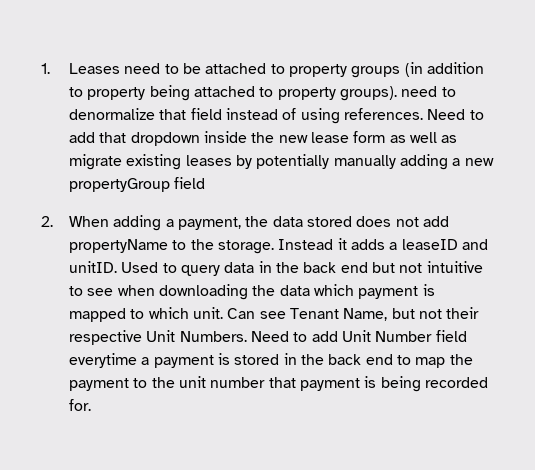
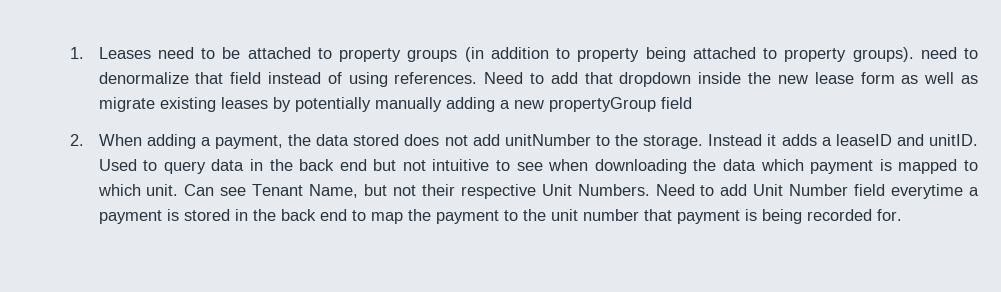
- 2. When adding a payment, the data stored does not add propertyName to the storage.
+ 2. When adding a payment, the data stored does not add unitNumber to the storage.

